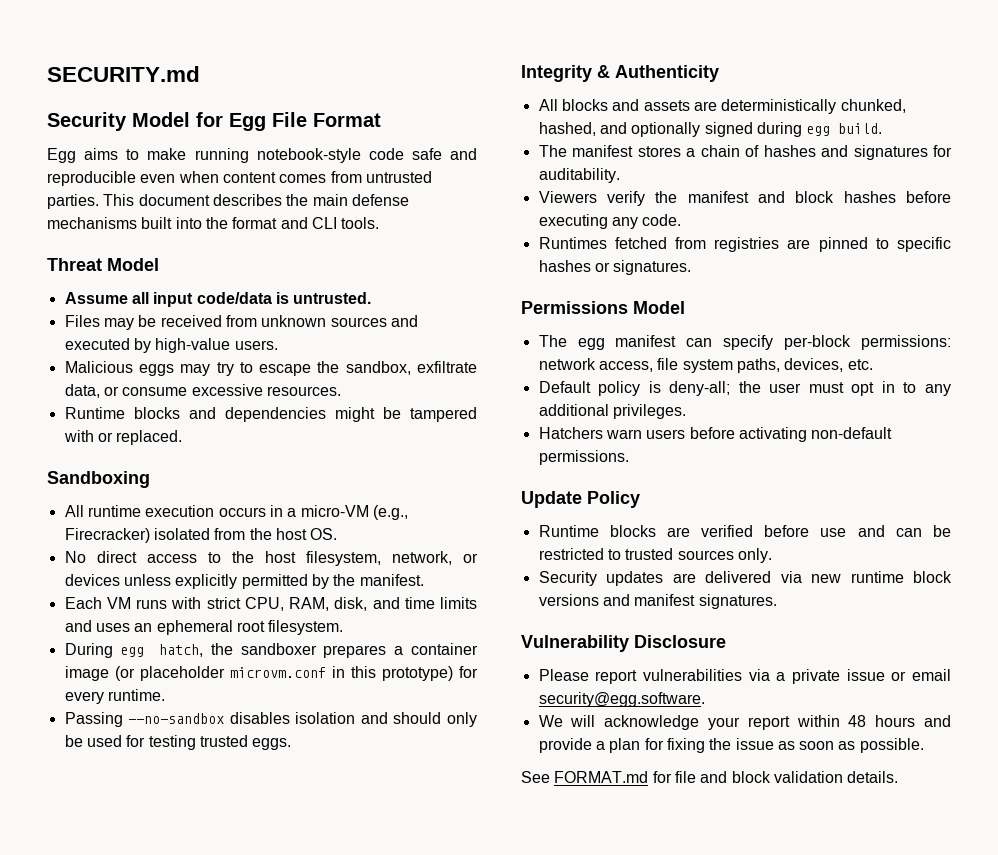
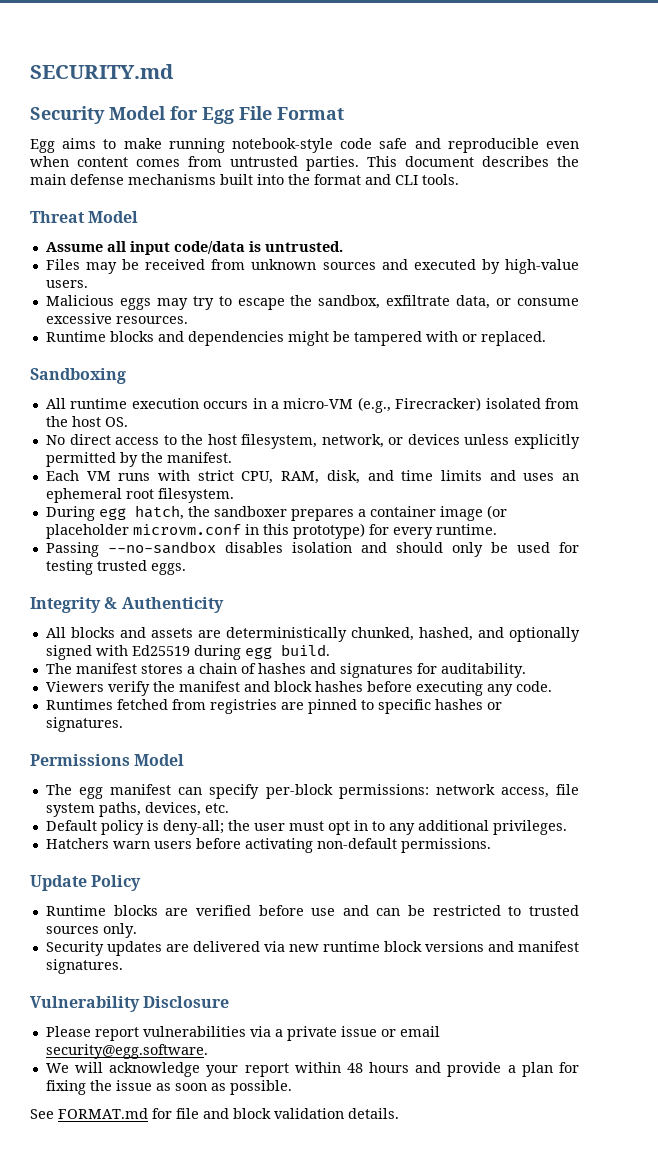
- All blocks and assets are deterministically chunked, hashed, and optionally signed during egg build.
+ All blocks and assets are deterministically chunked, hashed, and optionally signed with Ed25519 during egg build.

